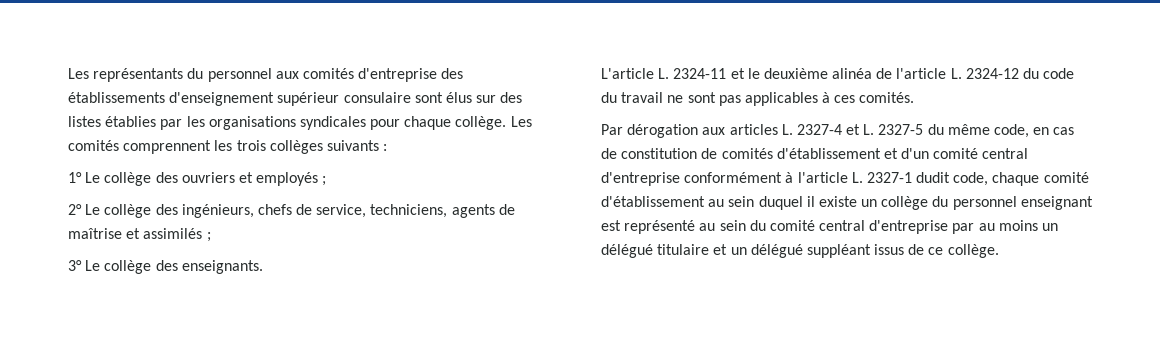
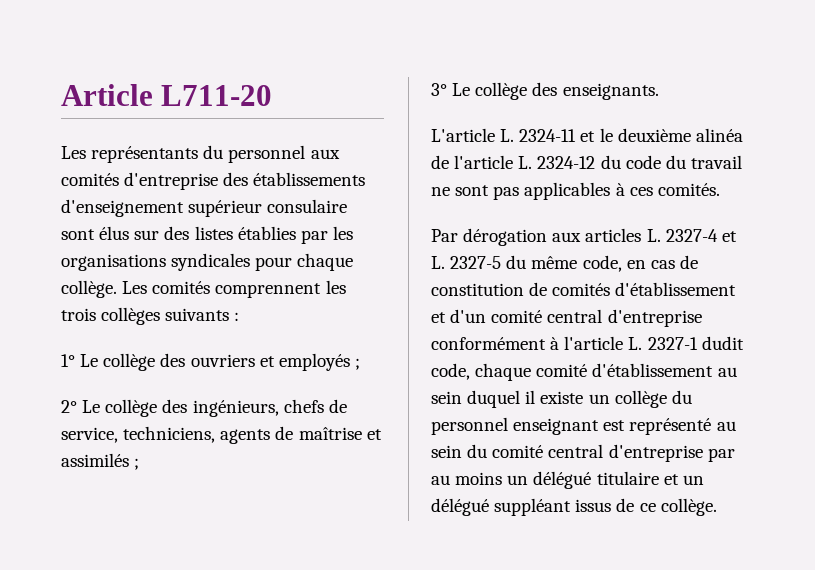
+ Article L711-20

